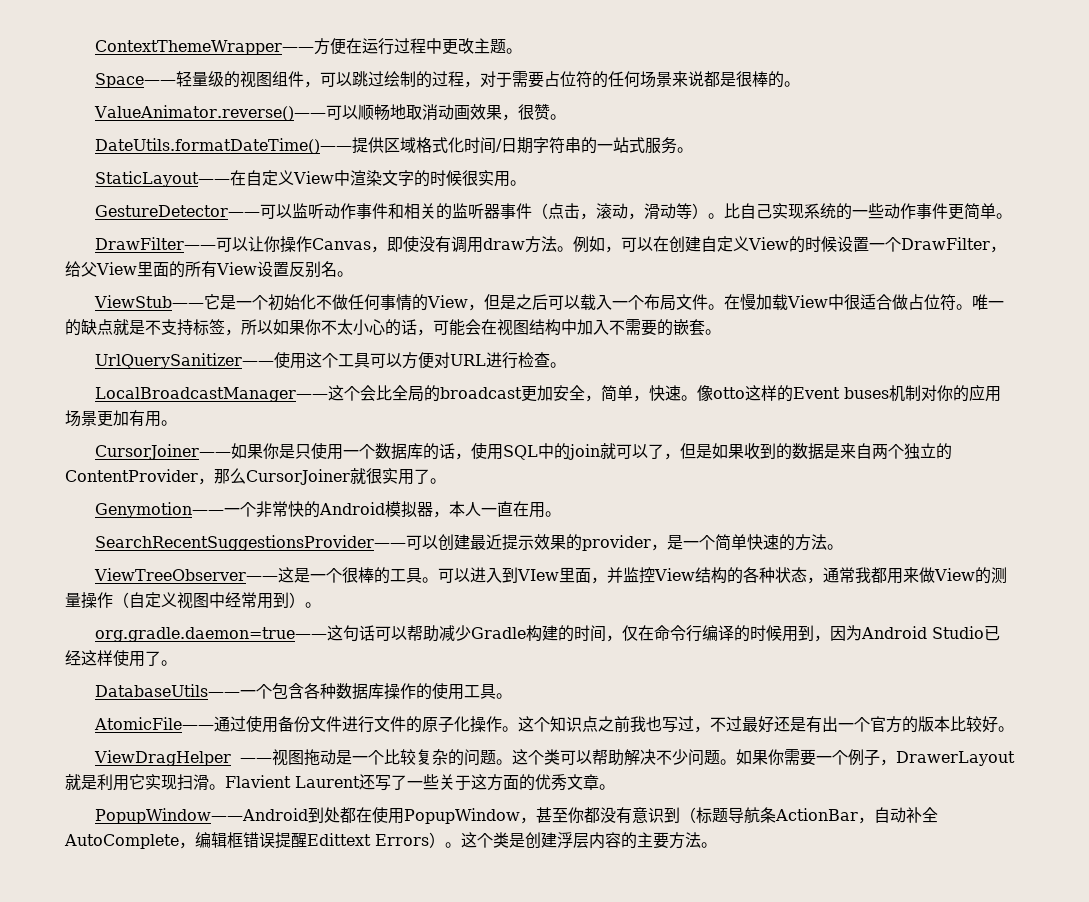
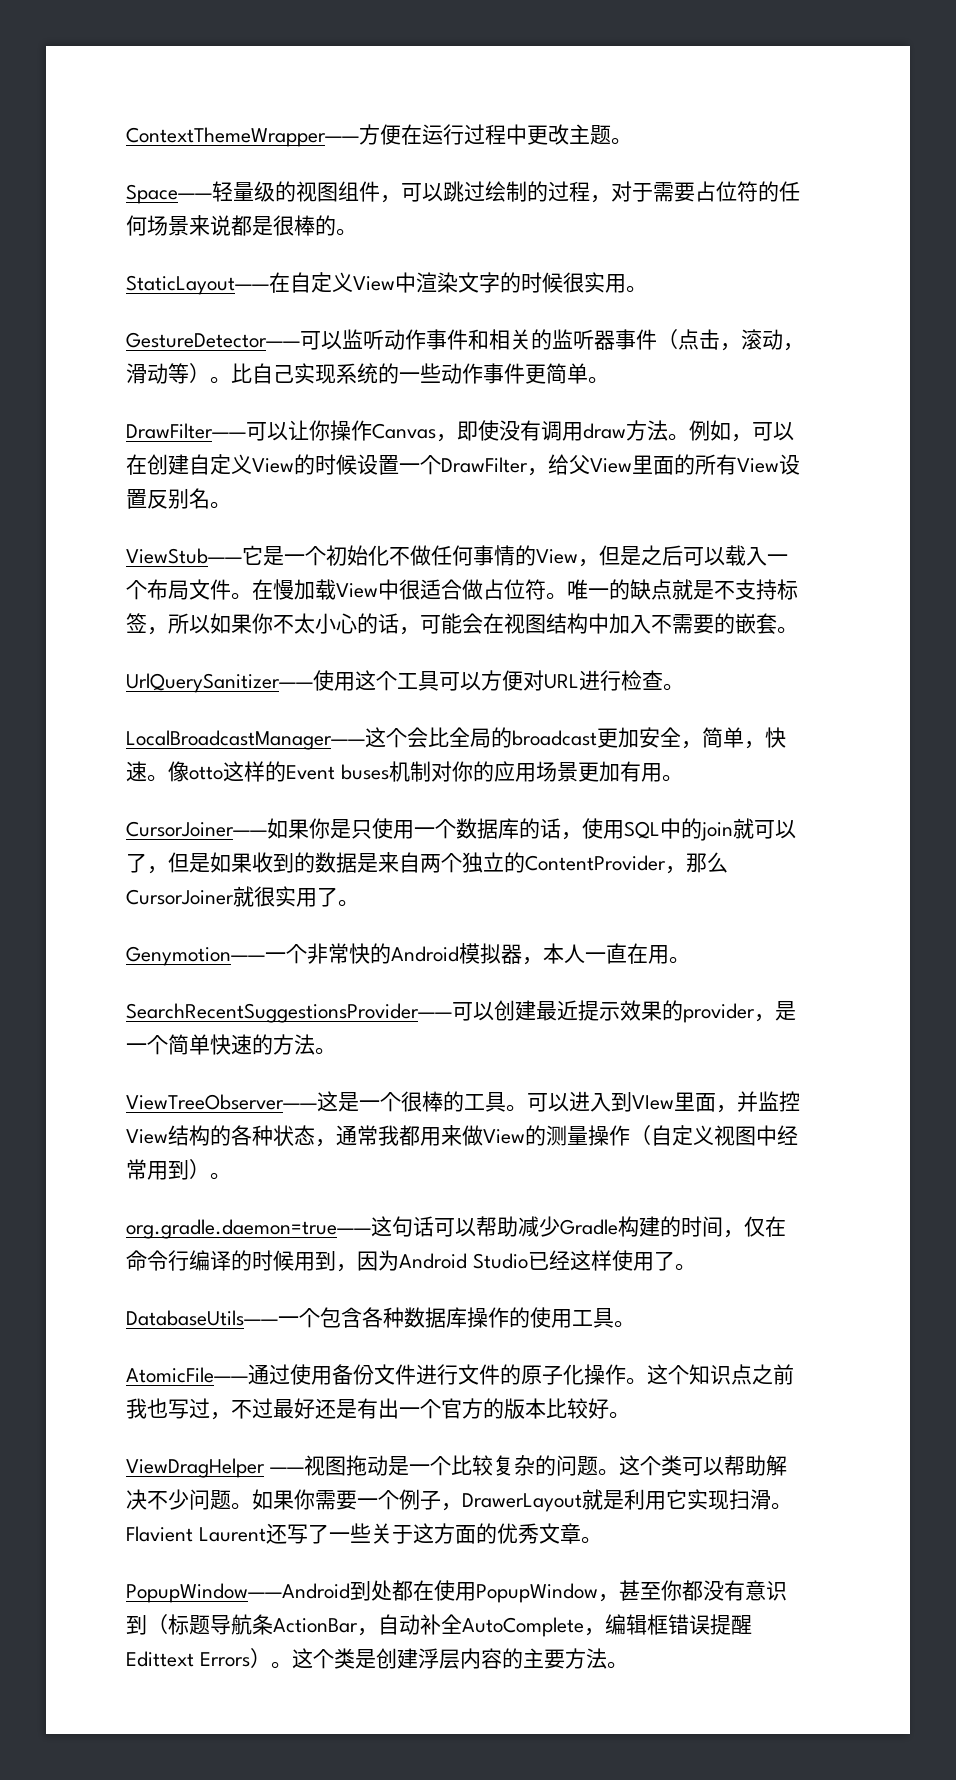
- ValueAnimator.reverse()——可以顺畅地取消动画效果，很赞。
- DateUtils.formatDateTime()——提供区域格式化时间/日期字符串的一站式服务。

